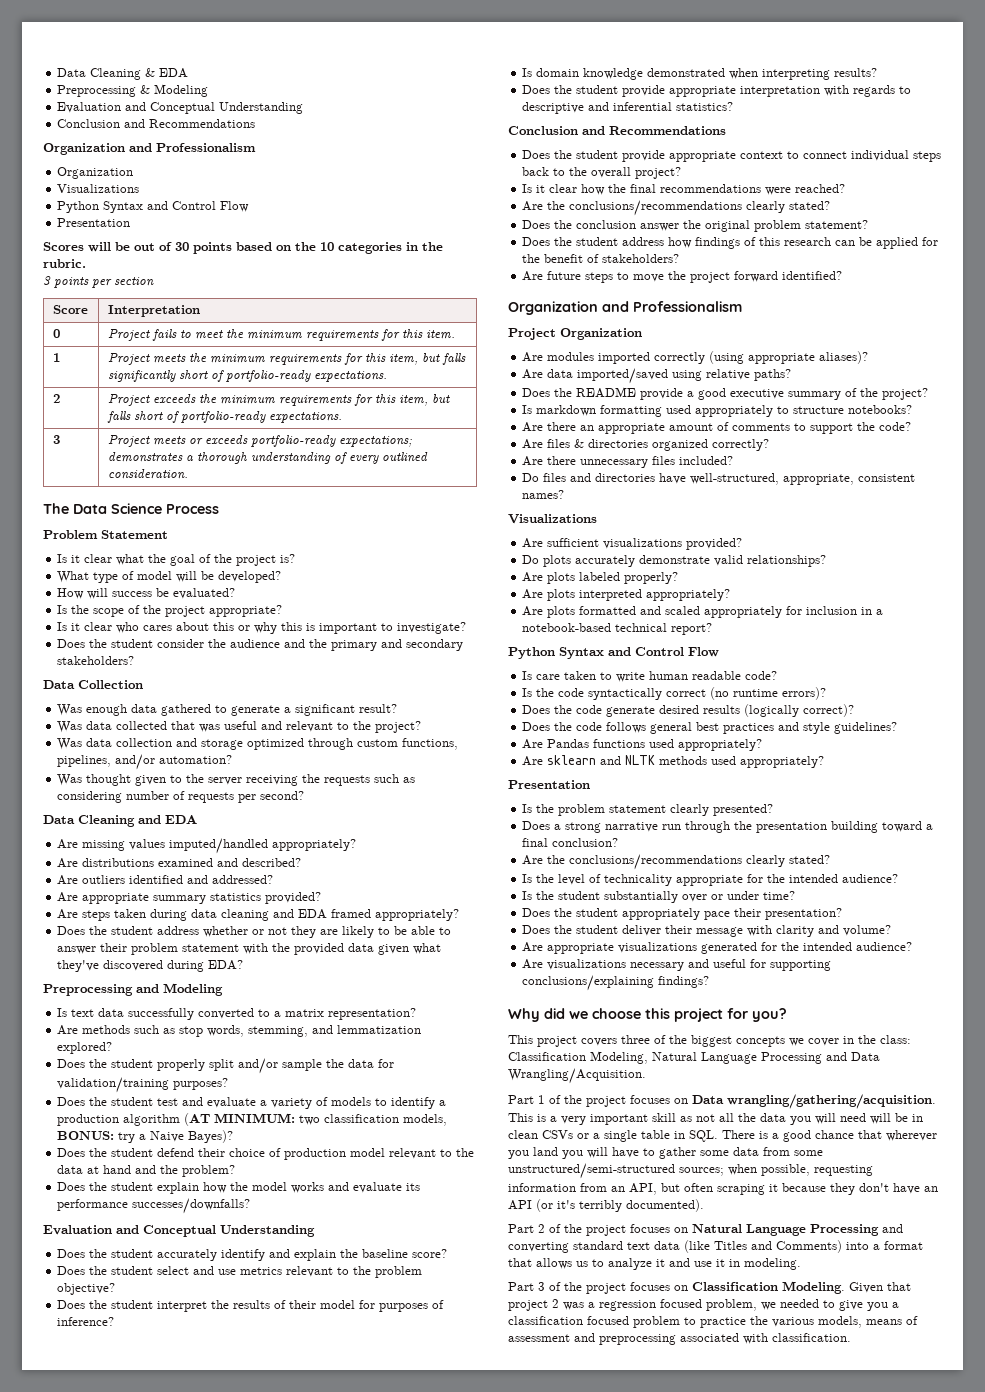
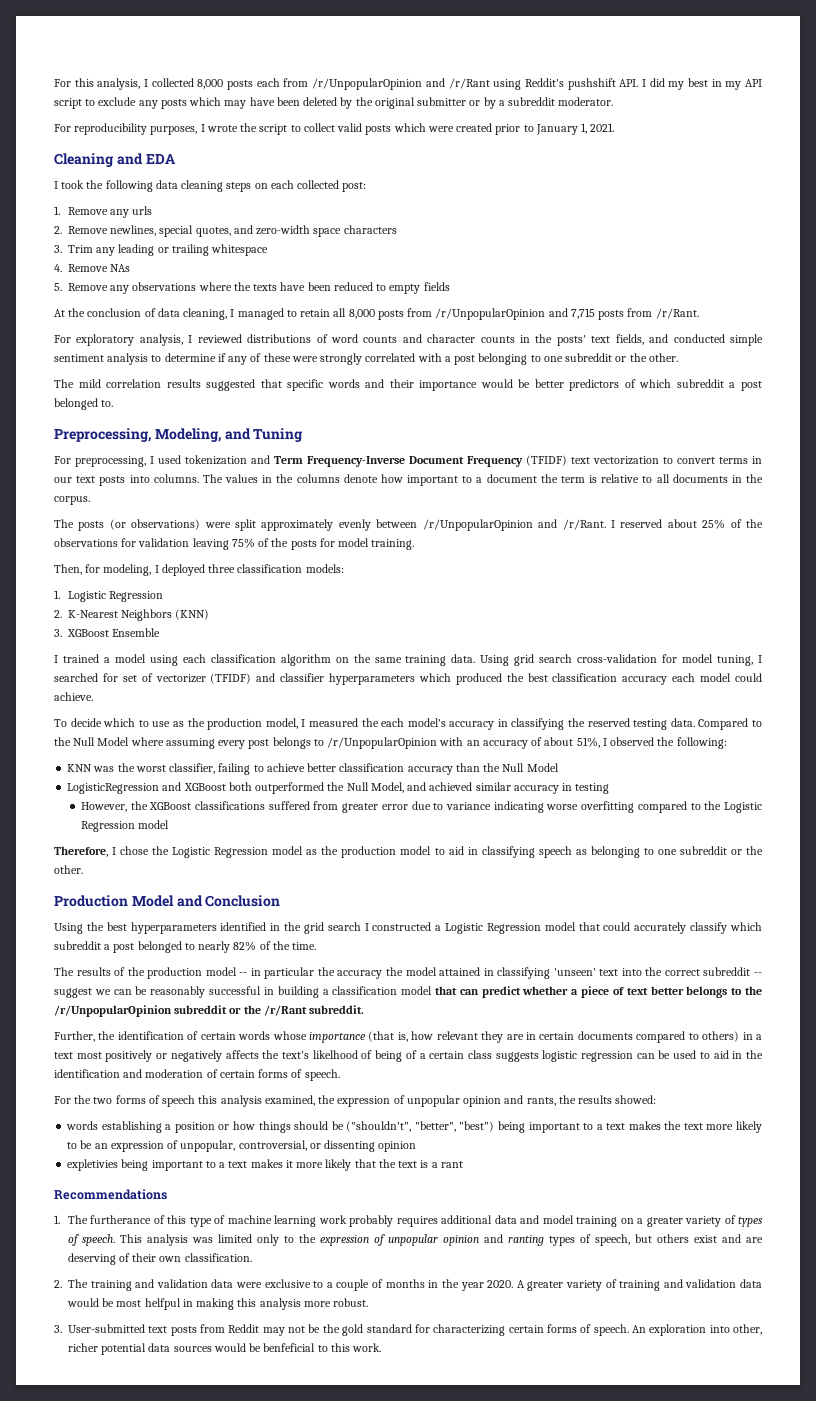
- Data Cleaning & EDA
- Preprocessing & Modeling
- Evaluation and Conceptual Understanding
- Conclusion and Recommendations
- Organization and Professionalism
- Organization
- Visualizations
- Python Syntax and Control Flow
- Presentation
- Scores will be out of 30 points based on the 10 categories in the rubric.
- 3 points per section
- Score | Interpretation
- 0 | Project fails to meet the minimum requirements for this item.
- 1 | Project meets the minimum requirements for this item, but falls significantly short of portfolio-ready expectations.
- 2 | Project exceeds the minimum requirements for this item, but falls short of portfolio-ready expectations.
- 3 | Project meets or exceeds portfolio-ready expectations; demonstrates a thorough understanding of every outlined consideration.
- The Data Science Process
- Problem Statement
- Is it clear what the goal of the project is?
- What type of model will be developed?
- How will success be evaluated?
- Is the scope of the project appropriate?
- Is it clear who cares about this or why this is important to investigate?
- Does the student consider the audience and the primary and secondary stakeholders?
- Data Collection
- Was enough data gathered to generate a significant result?
- Was data collected that was useful and relevant to the project?
- Was data collection and storage optimized through custom functions, pipelines, and/or automation?
- Was thought given to the server receiving the requests such as considering number of requests per second?
- Data Cleaning and EDA
- Are missing values imputed/handled appropriately?
- Are distributions examined and described?
- Are outliers identified and addressed?
- Are appropriate summary statistics provided?
- Are steps taken during data cleaning and EDA framed appropriately?
- Does the student address whether or not they are likely to be able to answer their problem statement with the provided data given what they've discovered during EDA?
- Preprocessing and Modeling
- Is text data successfully converted to a matrix representation?
- Are methods such as stop words, stemming, and lemmatization explored?
- Does the student properly split and/or sample the data for validation/training purposes?
- Does the student test and evaluate a variety of models to identify a production algorithm (AT MINIMUM: two classification models, BONUS: try a Naive Bayes)?
- Does the student defend their choice of production model relevant to the data at hand and the problem?
- Does the student explain how the model works and evaluate its performance successes/downfalls?
- Evaluation and Conceptual Understanding
- Does the student accurately identify and explain the baseline score?
- Does the student select and use metrics relevant to the problem objective?
- Does the student interpret the results of their model for purposes of inference?
- Is domain knowledge demonstrated when interpreting results?
- Does the student provide appropriate interpretation with regards to descriptive and inferential statistics?
- Conclusion and Recommendations
- Does the student provide appropriate context to connect individual steps back to the overall project?
- Is it clear how the final recommendations were reached?
- Are the conclusions/recommendations clearly stated?
- Does the conclusion answer the original problem statement?
- Does the student address how findings of this research can be applied for the benefit of stakeholders?
- Are future steps to move the project forward identified?
- Organization and Professionalism
- Project Organization
- Are modules imported correctly (using appropriate aliases)?
- Are data imported/saved using relative paths?
- Does the README provide a good executive summary of the project?
- Is markdown formatting used appropriately to structure notebooks?
- Are there an appropriate amount of comments to support the code?
- Are files & directories organized correctly?
- Are there unnecessary files included?
- Do files and directories have well-structured, appropriate, consistent names?
- Visualizations
- Are sufficient visualizations provided?
- Do plots accurately demonstrate valid relationships?
- Are plots labeled properly?
- Are plots interpreted appropriately?
- Are plots formatted and scaled appropriately for inclusion in a notebook-based technical report?
- Python Syntax and Control Flow
- Is care taken to write human readable code?
- Is the code syntactically correct (no runtime errors)?
- Does the code generate desired results (logically correct)?
- Does the code follows general best practices and style guidelines?
- Are Pandas functions used appropriately?
- Are sklearn and NLTK methods used appropriately?
- Presentation
- Is the problem statement clearly presented?
- Does a strong narrative run through the presentation building toward a final conclusion?
- Are the conclusions/recommendations clearly stated?
- Is the level of technicality appropriate for the intended audience?
- Is the student substantially over or under time?
- Does the student appropriately pace their presentation?
- Does the student deliver their message with clarity and volume?
- Are appropriate visualizations generated for the intended audience?
- Are visualizations necessary and useful for supporting conclusions/explaining findings?
- Why did we choose this project for you?
- This project covers three of the biggest concepts we cover in the class: Classification Modeling, Natural Language Processing and Data Wrangling/Acquisition.
- Part 1 of the project focuses on Data wrangling/gathering/acquisition. This is a very important skill as not all the data you will need will be in clean CSVs or a single table in SQL. There is a good chance that wherever you land you will have to gather some data from some unstructured/semi-structured sources; when possible, requesting information from an API, but often scraping it because they don't have an API (or it's terribly documented).
- Part 2 of the project focuses on Natural Language Processing and converting standard text data (like Titles and Comments) into a format that allows us to analyze it and use it in modeling.
- Part 3 of the project focuses on Classification Modeling. Given that project 2 was a regression focused problem, we needed to give you a classification focused problem to practice the various models, means of assessment and preprocessing associated with classification.
+ For this analysis, I collected 8,000 posts each from /r/UnpopularOpinion and /r/Rant using Reddit's pushshift API. I did my best in my API script to exclude any posts which may have been deleted by the original submitter or by a subreddit moderator.
+ For reproducibility purposes, I wrote the script to collect valid posts which were created prior to January 1, 2021.
+ Cleaning and EDA
+ I took the following data cleaning steps on each collected post:
+ 1. Remove any urls
+ 2. Remove newlines, special quotes, and zero-width space characters
+ 3. Trim any leading or trailing whitespace
+ 4. Remove NAs
+ 5. Remove any observations where the texts have been reduced to empty fields
+ At the conclusion of data cleaning, I managed to retain all 8,000 posts from /r/UnpopularOpinion and 7,715 posts from /r/Rant.
+ For exploratory analysis, I reviewed distributions of word counts and character counts in the posts' text fields, and conducted simple sentiment analysis to determine if any of these were strongly correlated with a post belonging to one subreddit or the other.
+ The mild correlation results suggested that specific words and their importance would be better predictors of which subreddit a post belonged to.
+ Preprocessing, Modeling, and Tuning
+ For preprocessing, I used tokenization and Term Frequency-Inverse Document Frequency (TFIDF) text vectorization to convert terms in our text posts into columns. The values in the columns denote how important to a document the term is relative to all documents in the corpus.
+ The posts (or observations) were split approximately evenly between /r/UnpopularOpinion and /r/Rant. I reserved about 25% of the observations for validation leaving 75% of the posts for model training.
+ Then, for modeling, I deployed three classification models:
+ 1. Logistic Regression
+ 2. K-Nearest Neighbors (KNN)
+ 3. XGBoost Ensemble
+ I trained a model using each classification algorithm on the same training data. Using grid search cross-validation for model tuning, I searched for set of vectorizer (TFIDF) and classifier hyperparameters which produced the best classification accuracy each model could achieve.
+ To decide which to use as the production model, I measured the each model's accuracy in classifying the reserved testing data. Compared to the Null Model where assuming every post belongs to /r/UnpopularOpinion with an accuracy of about 51%, I observed the following:
+ KNN was the worst classifier, failing to achieve better classification accuracy than the Null Model
+ LogisticRegression and XGBoost both outperformed the Null Model, and achieved similar accuracy in testing
+ However, the XGBoost classifications suffered from greater error due to variance indicating worse overfitting compared to the Logistic Regression model
+ Therefore, I chose the Logistic Regression model as the production model to aid in classifying speech as belonging to one subreddit or the other.
+ Production Model and Conclusion
+ Using the best hyperparameters identified in the grid search I constructed a Logistic Regression model that could accurately classify which subreddit a post belonged to nearly 82% of the time.
+ The results of the production model -- in particular the accuracy the model attained in classifying 'unseen' text into the correct subreddit -- suggest we can be reasonably successful in building a classification model that can predict whether a piece of text better belongs to the /r/UnpopularOpinion subreddit or the /r/Rant subreddit.
+ Further, the identification of certain words whose importance (that is, how relevant they are in certain documents compared to others) in a text most positively or negatively affects the text's likelhood of being of a certain class suggests logistic regression can be used to aid in the identification and moderation of certain forms of speech.
+ For the two forms of speech this analysis examined, the expression of unpopular opinion and rants, the results showed:
+ words establishing a position or how things should be ("shouldn't", "better", "best") being important to a text makes the text more likely to be an expression of unpopular, controversial, or dissenting opinion
+ expletivies being important to a text makes it more likely that the text is a rant
+ Recommendations
+ 1. The furtherance of this type of machine learning work probably requires additional data and model training on a greater variety of types of speech. This analysis was limited only to the expression of unpopular opinion and ranting types of speech, but others exist and are deserving of their own classification.
+ 2. The training and validation data were exclusive to a couple of months in the year 2020. A greater variety of training and validation data would be most helfpul in making this analysis more robust.
+ 3. User-submitted text posts from Reddit may not be the gold standard for characterizing certain forms of speech. An exploration into other, richer potential data sources would be benfeficial to this work.

